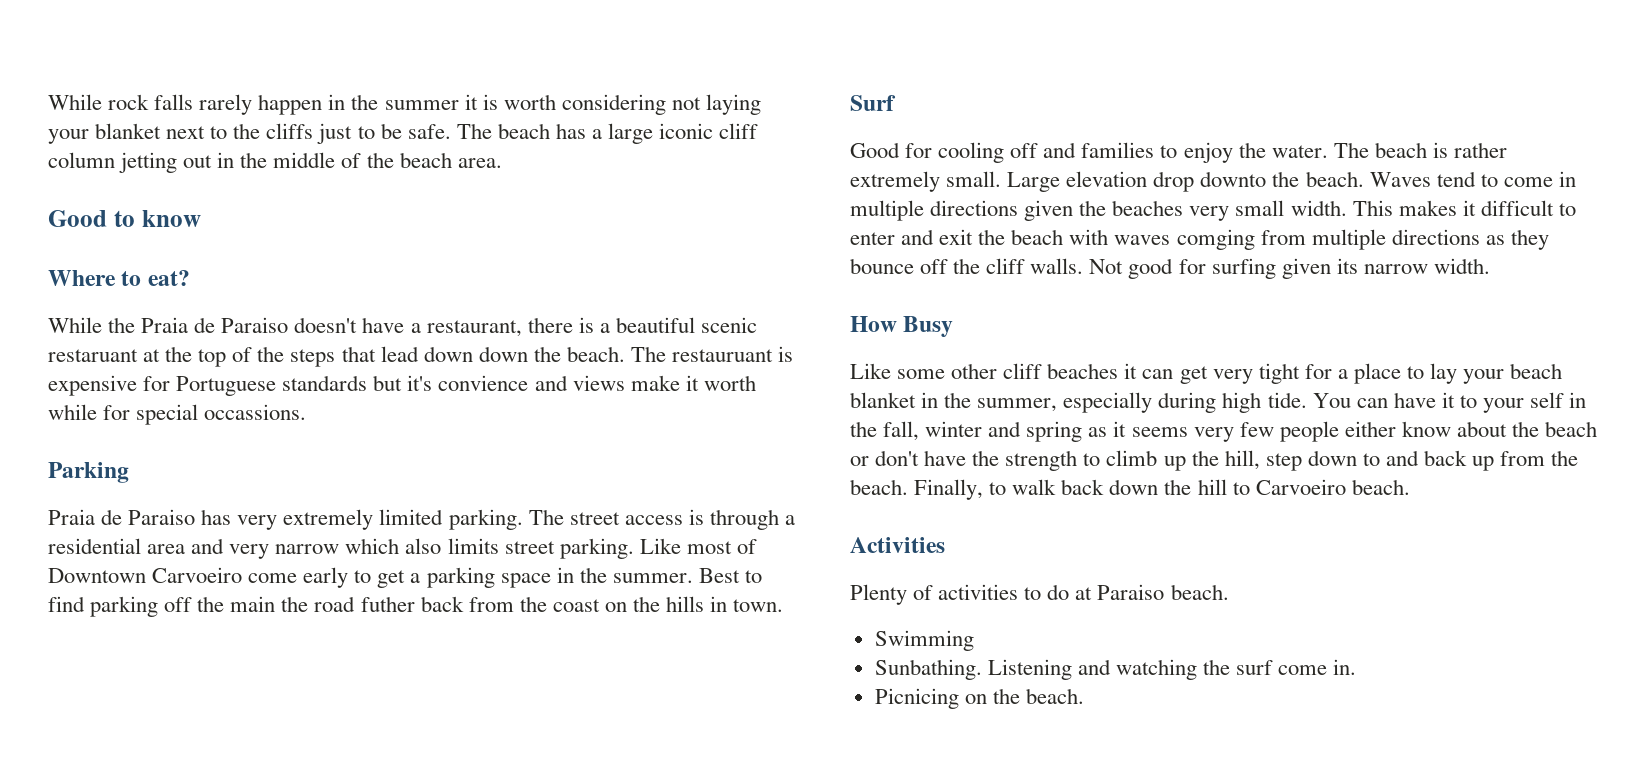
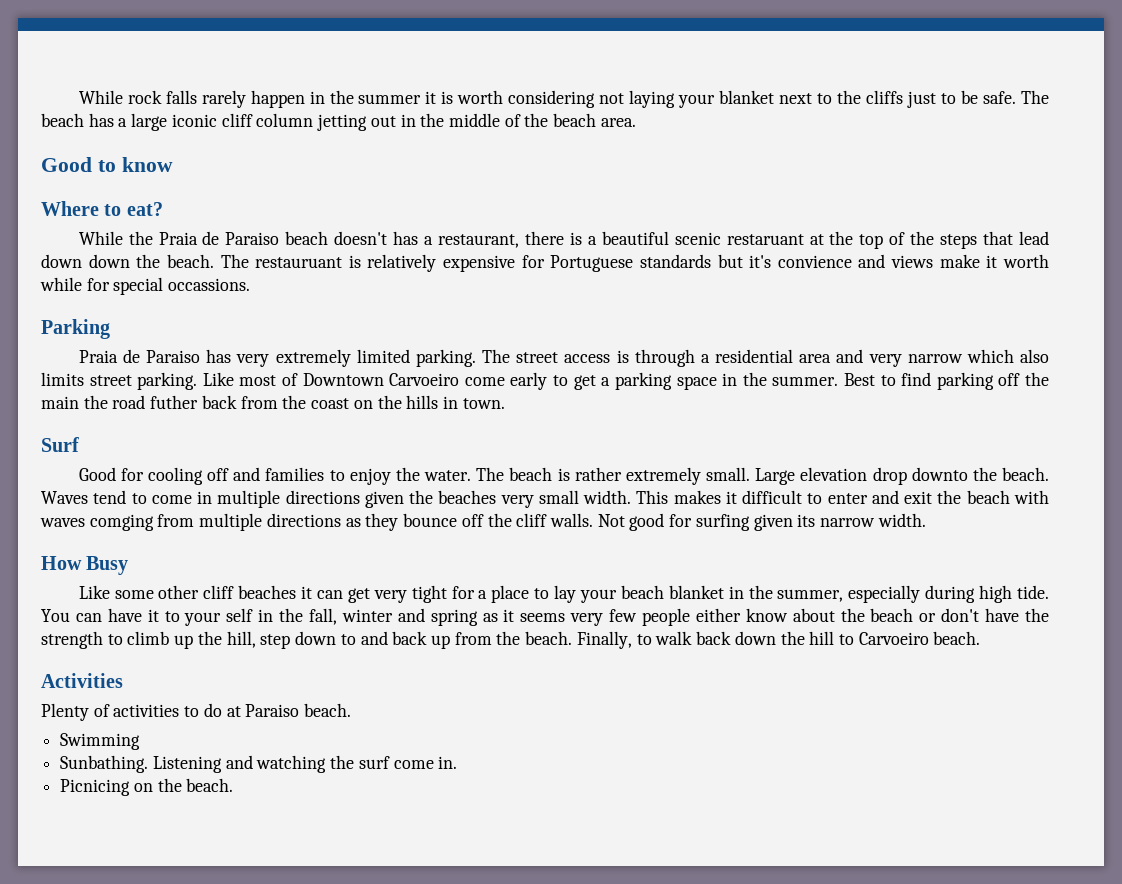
- While the Praia de Paraiso doesn't have a restaurant, there is a beautiful scenic restaruant at the top of the steps that lead down down the beach.
+ While the Praia de Paraiso beach doesn't has a restaurant, there is a beautiful scenic restaruant at the top of the steps that lead down down the beach.
- The restauruant is expensive for Portuguese standards but it's convience and views make it worth while for special occassions.
+ The restauruant is relatively expensive for Portuguese standards but it's convience and views make it worth while for special occassions.

